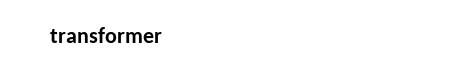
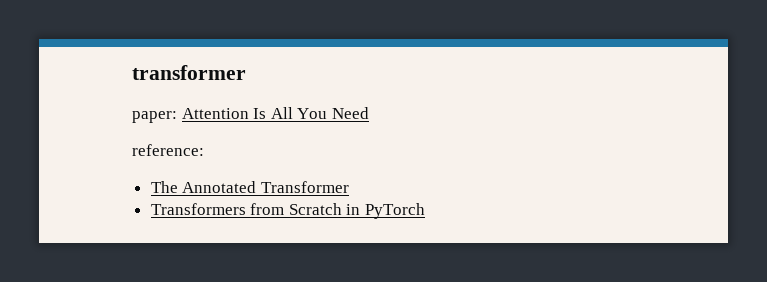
+ paper: Attention Is All You Need
+ reference:
+ The Annotated Transformer
+ Transformers from Scratch in PyTorch

